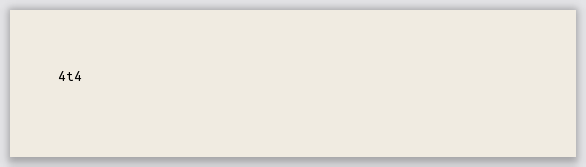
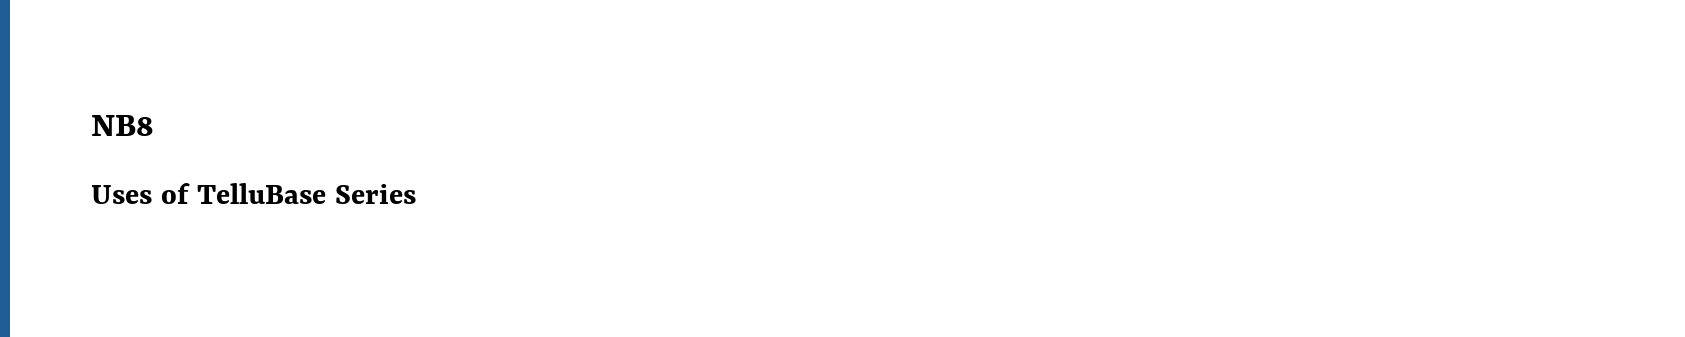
- 4t4
+ NB8
+ Uses of TelluBase Series

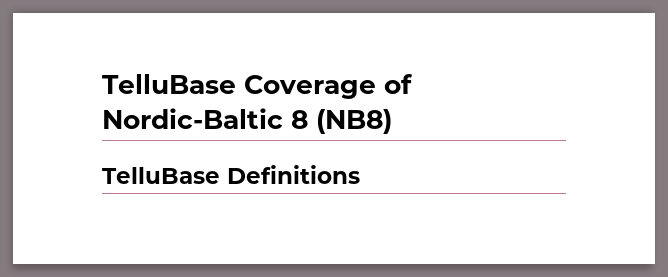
- NB8
- Uses of TelluBase Series
+ TelluBase Coverage of Nordic-Baltic 8 (NB8)
+ TelluBase Definitions

